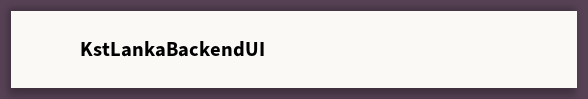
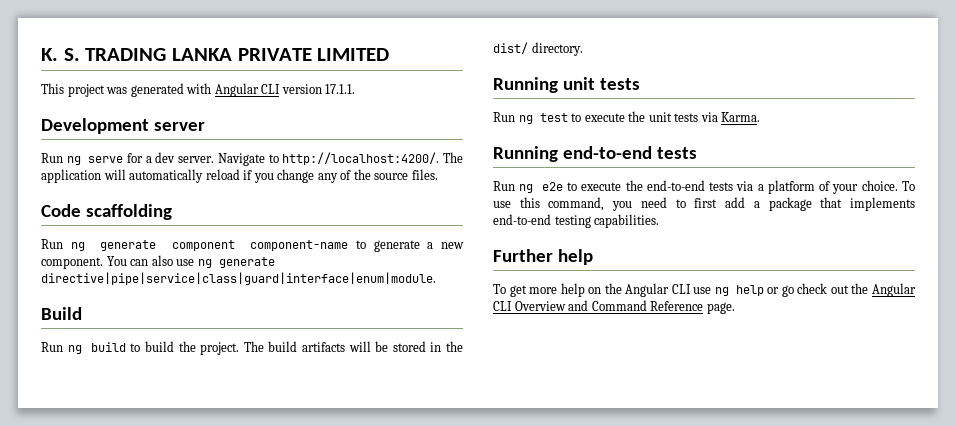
- KstLankaBackendUI
+ K. S. TRADING LANKA PRIVATE LIMITED
+ This project was generated with Angular CLI version 17.1.1.
+ Development server
+ Run ng serve for a dev server. Navigate to http://localhost:4200/. The application will automatically reload if you change any of the source files.
+ Code scaffolding
+ Run ng generate component component-name to generate a new component. You can also use ng generate directive|pipe|service|class|guard|interface|enum|module.
+ Build
+ Run ng build to build the project. The build artifacts will be stored in the dist/ directory.
+ Running unit tests
+ Run ng test to execute the unit tests via Karma.
+ Running end-to-end tests
+ Run ng e2e to execute the end-to-end tests via a platform of your choice. To use this command, you need to first add a package that implements end-to-end testing capabilities.
+ Further help
+ To get more help on the Angular CLI use ng help or go check out the Angular CLI Overview and Command Reference page.

